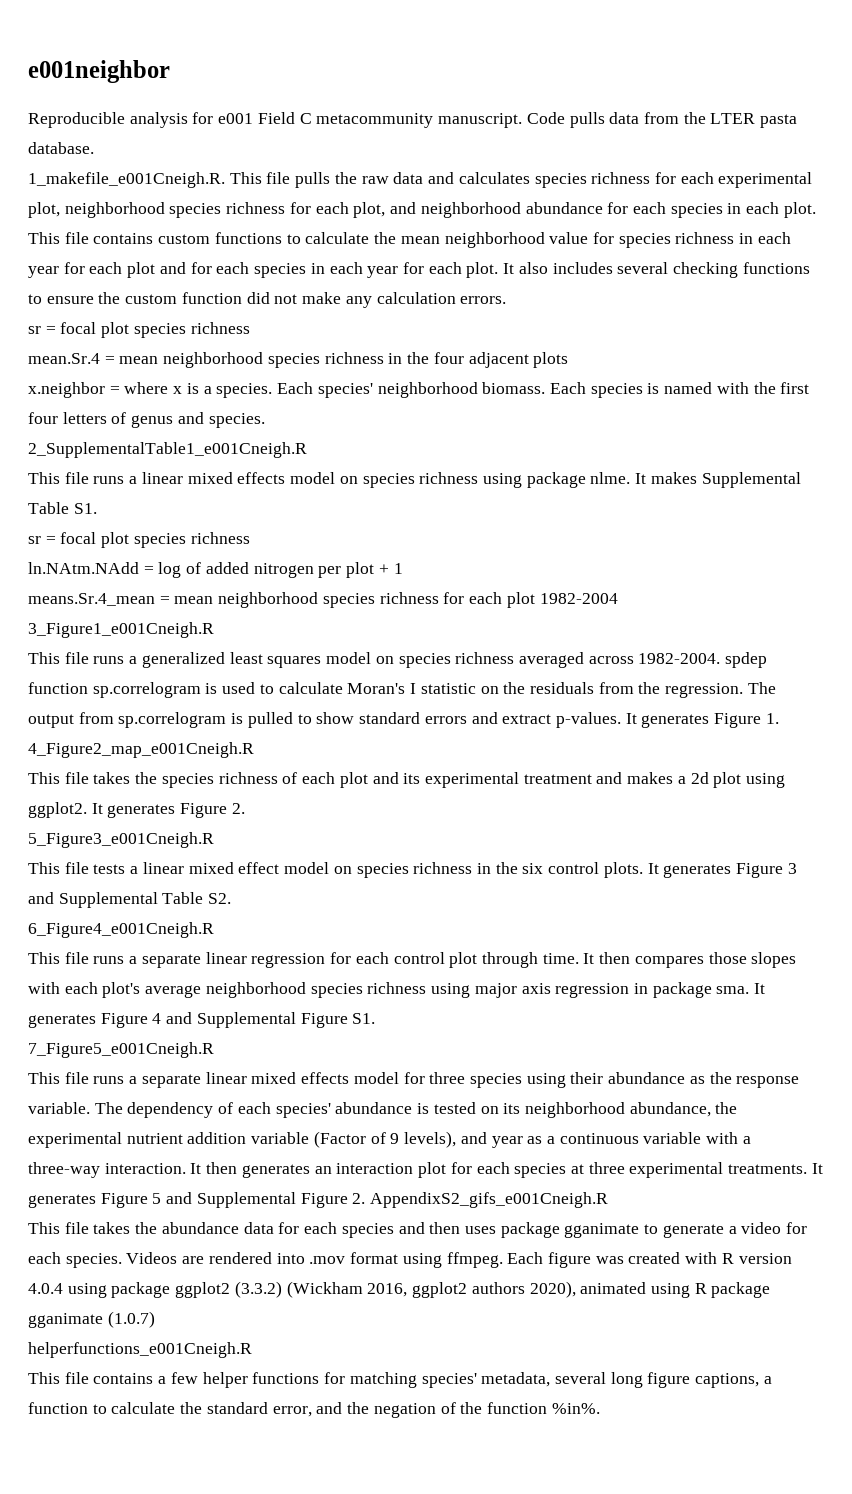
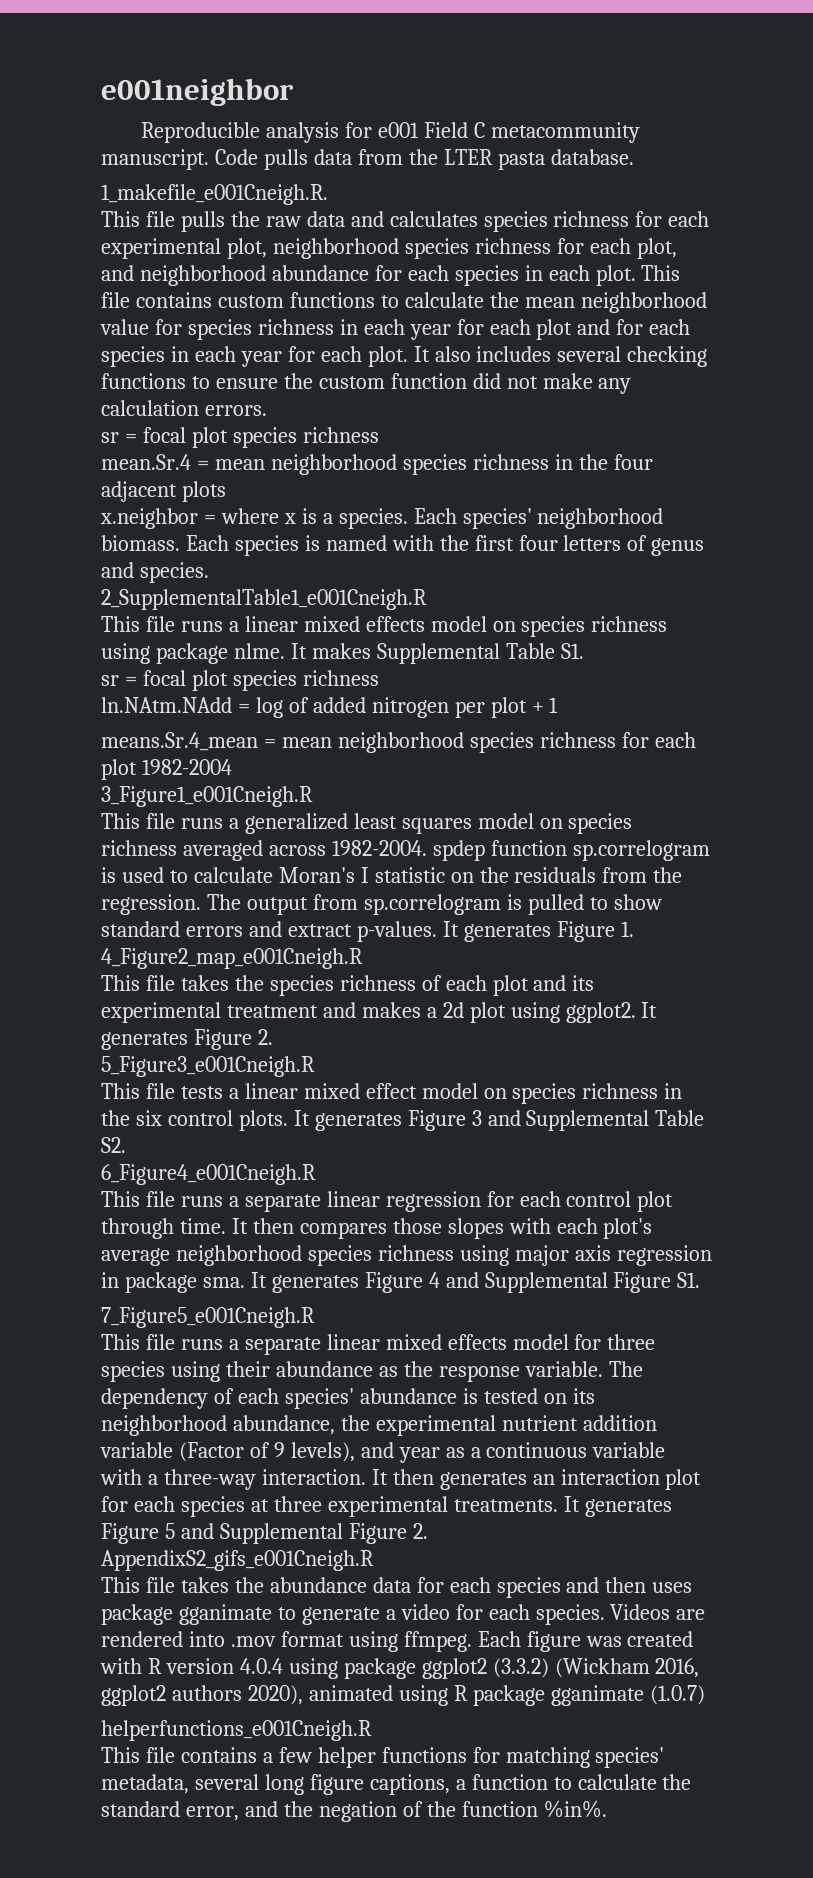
- 1_makefile_e001Cneigh.R. This file pulls the raw data and calculates species richness for each experimental plot, neighborhood species richness for each plot, and neighborhood abundance for each species in each plot.
+ 1_makefile_e001Cneigh.R.
+ This file pulls the raw data and calculates species richness for each experimental plot, neighborhood species richness for each plot, and neighborhood abundance for each species in each plot.
- It generates Figure 5 and Supplemental Figure 2. AppendixS2_gifs_e001Cneigh.R
+ It generates Figure 5 and Supplemental Figure 2.
+ AppendixS2_gifs_e001Cneigh.R

